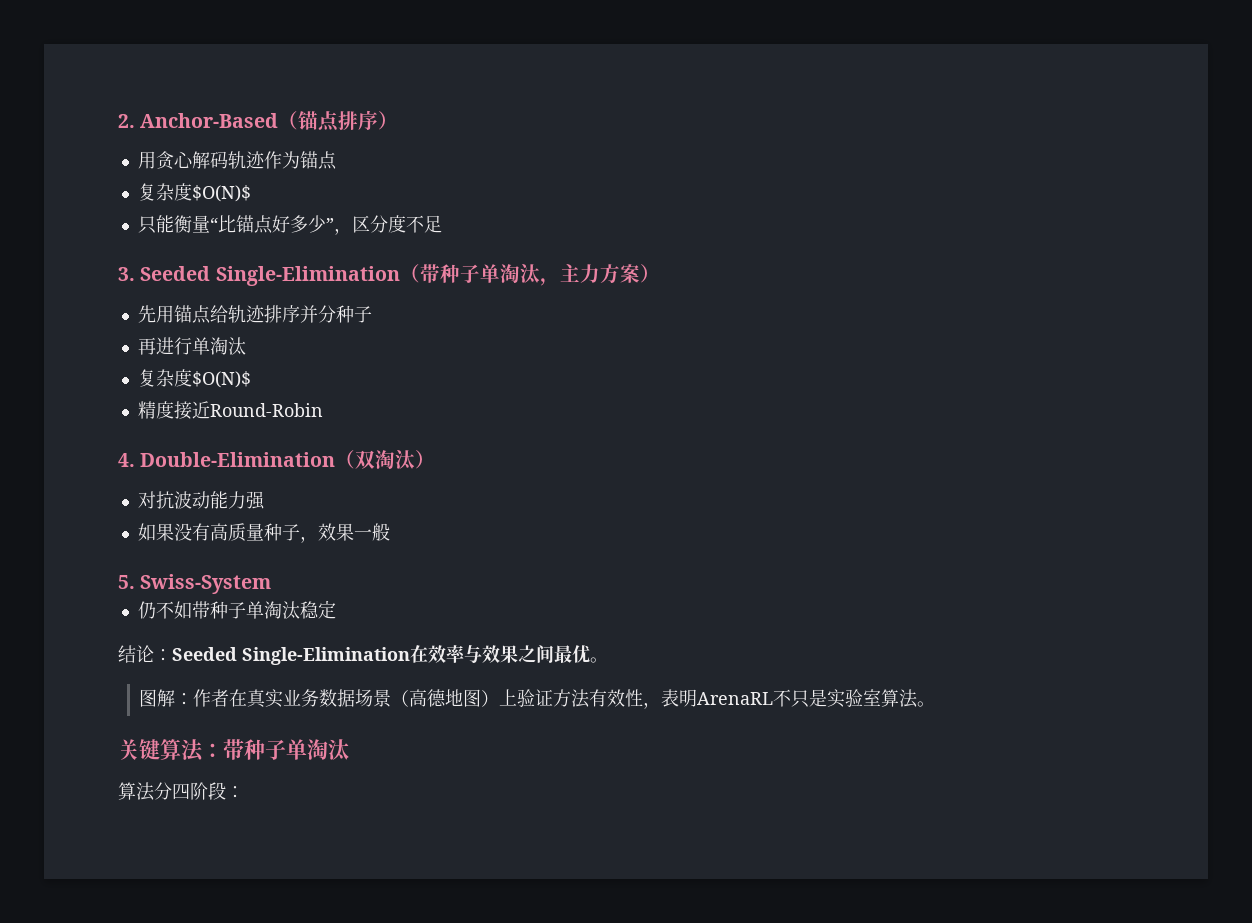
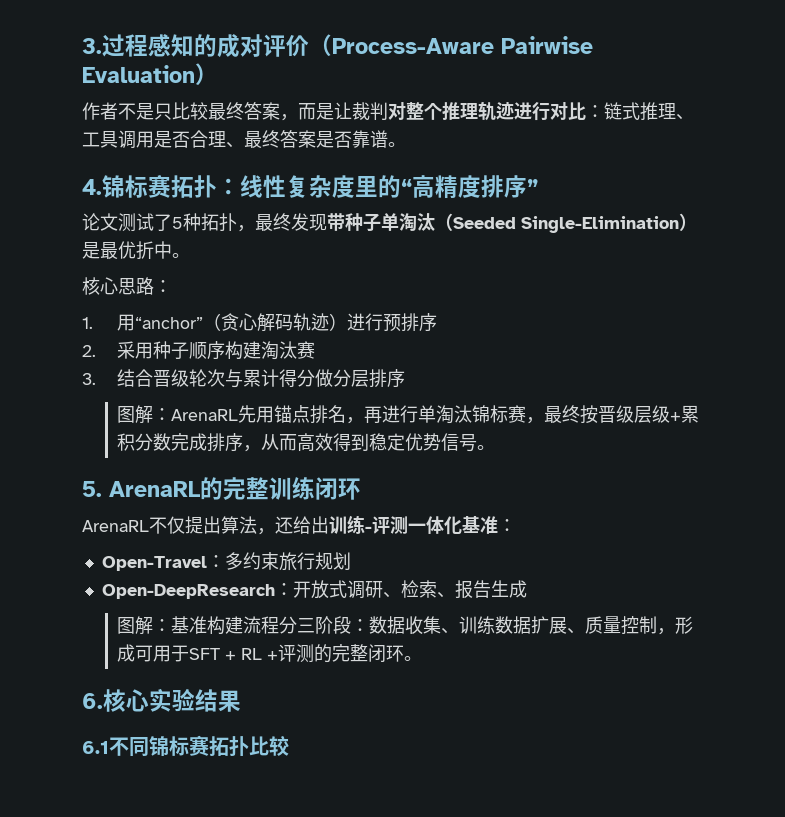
- 2. Anchor-Based（锚点排序）
- 用贪心解码轨迹作为锚点
- 复杂度$O(N)$
- 只能衡量“比锚点好多少”，区分度不足
- 3. Seeded Single-Elimination（带种子单淘汰，主力方案）
- 先用锚点给轨迹排序并分种子
- 再进行单淘汰
- 复杂度$O(N)$
- 精度接近Round-Robin
- 4. Double-Elimination（双淘汰）
- 对抗波动能力强
- 如果没有高质量种子，效果一般
- 5. Swiss-System
- 仍不如带种子单淘汰稳定
- 结论：Seeded Single-Elimination在效率与效果之间最优。
- 图解：作者在真实业务数据场景（高德地图）上验证方法有效性，表明ArenaRL不只是实验室算法。
- 关键算法：带种子单淘汰
- 算法分四阶段：
+ 3.过程感知的成对评价（Process-Aware Pairwise Evaluation）
+ 作者不是只比较最终答案，而是让裁判对整个推理轨迹进行对比：链式推理、工具调用是否合理、最终答案是否靠谱。
+ 4.锦标赛拓扑：线性复杂度里的“高精度排序”
+ 论文测试了5种拓扑，最终发现带种子单淘汰（Seeded Single-Elimination）是最优折中。
+ 核心思路：
+ 1.用“anchor”（贪心解码轨迹）进行预排序
+ 2.采用种子顺序构建淘汰赛
+ 3.结合晋级轮次与累计得分做分层排序
+ 图解：ArenaRL先用锚点排名，再进行单淘汰锦标赛，最终按晋级层级+累积分数完成排序，从而高效得到稳定优势信号。
+ 5. ArenaRL的完整训练闭环
+ ArenaRL不仅提出算法，还给出训练-评测一体化基准：
+ Open-Travel：多约束旅行规划
+ Open-DeepResearch：开放式调研、检索、报告生成
+ 图解：基准构建流程分三阶段：数据收集、训练数据扩展、质量控制，形成可用于SFT + RL +评测的完整闭环。
+ 6.核心实验结果
+ 6.1不同锦标赛拓扑比较

